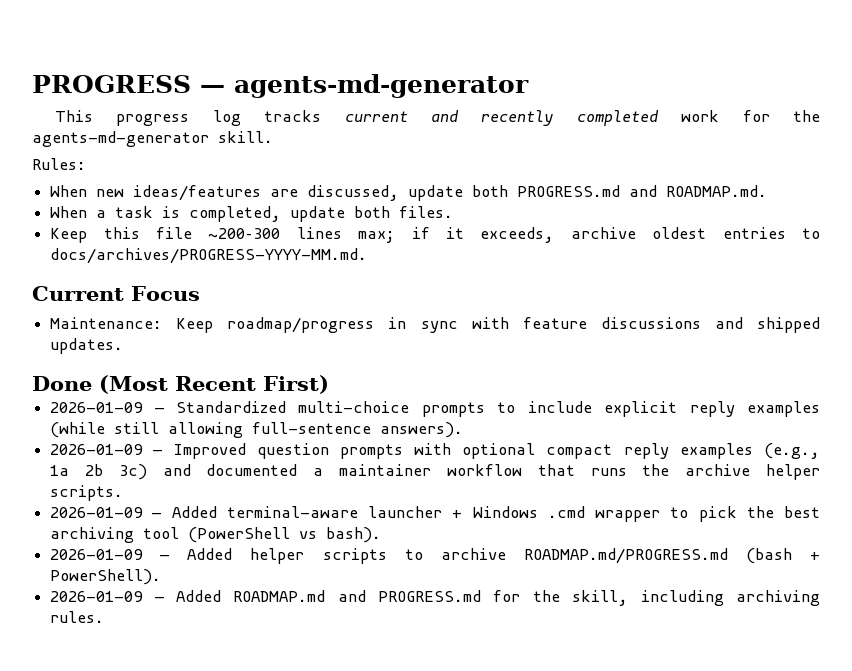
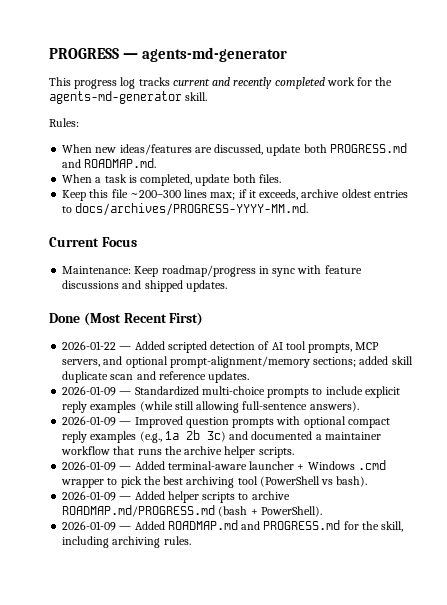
+ 2026-01-22 — Added scripted detection of AI tool prompts, MCP servers, and optional prompt-alignment/memory sections; added skill duplicate scan and reference updates.

